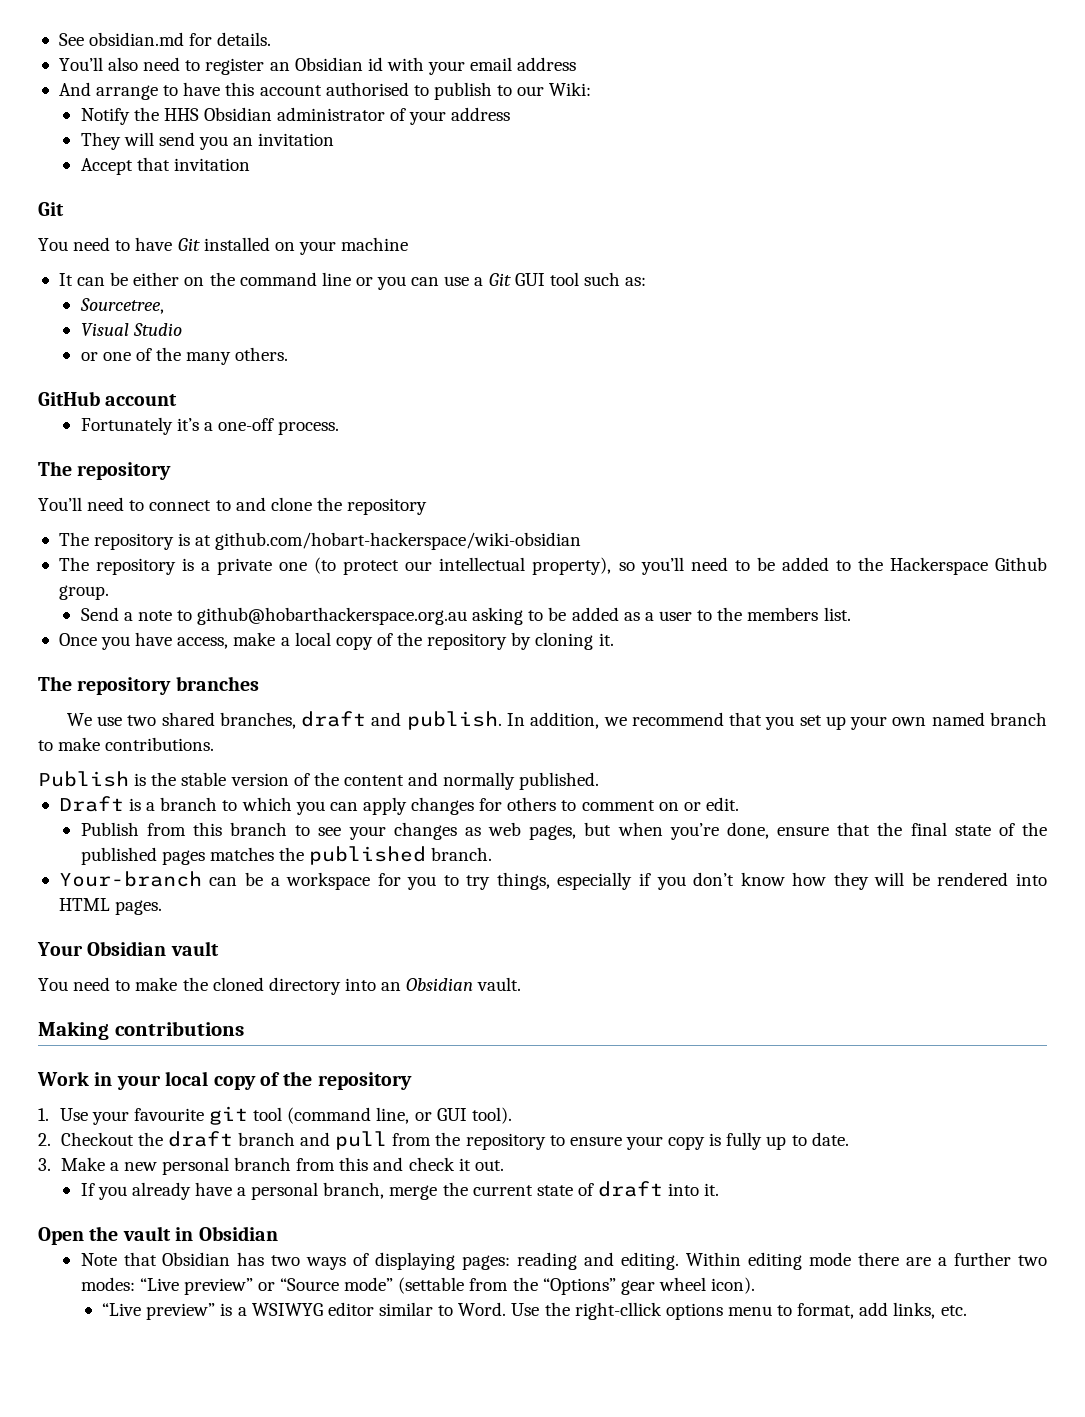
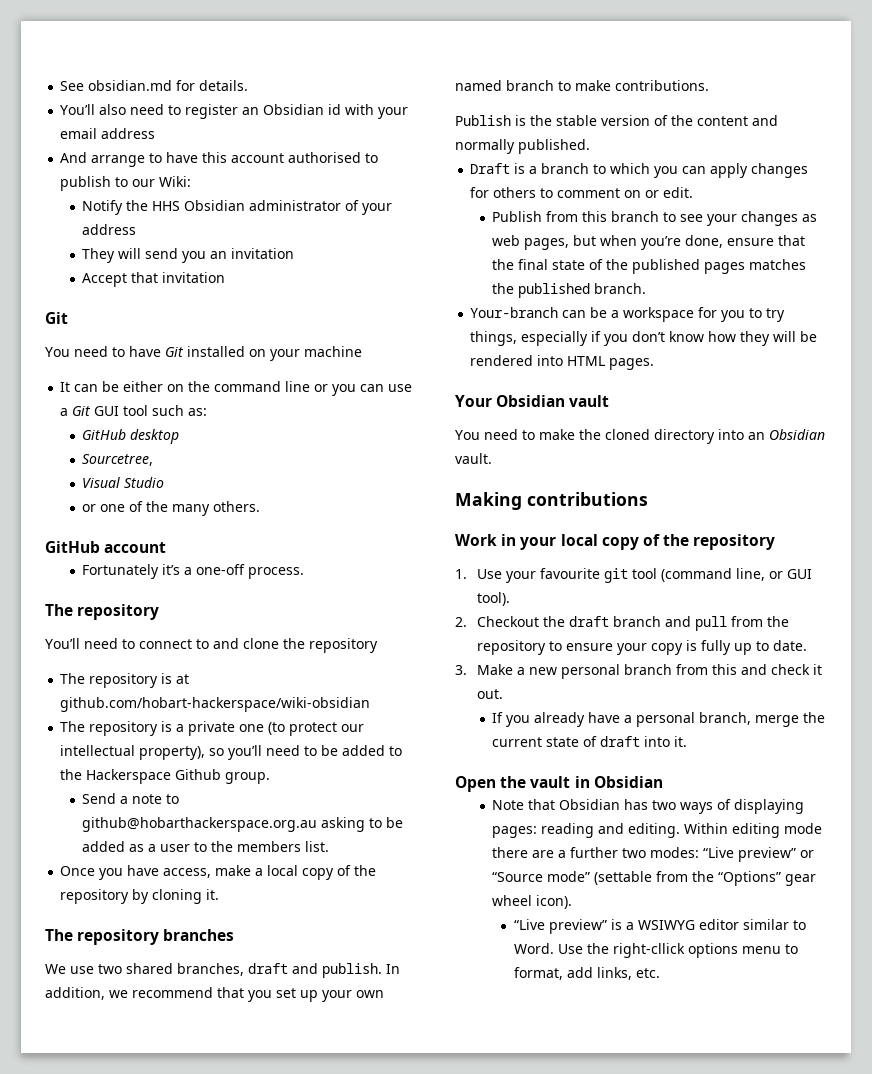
+ GitHub desktop

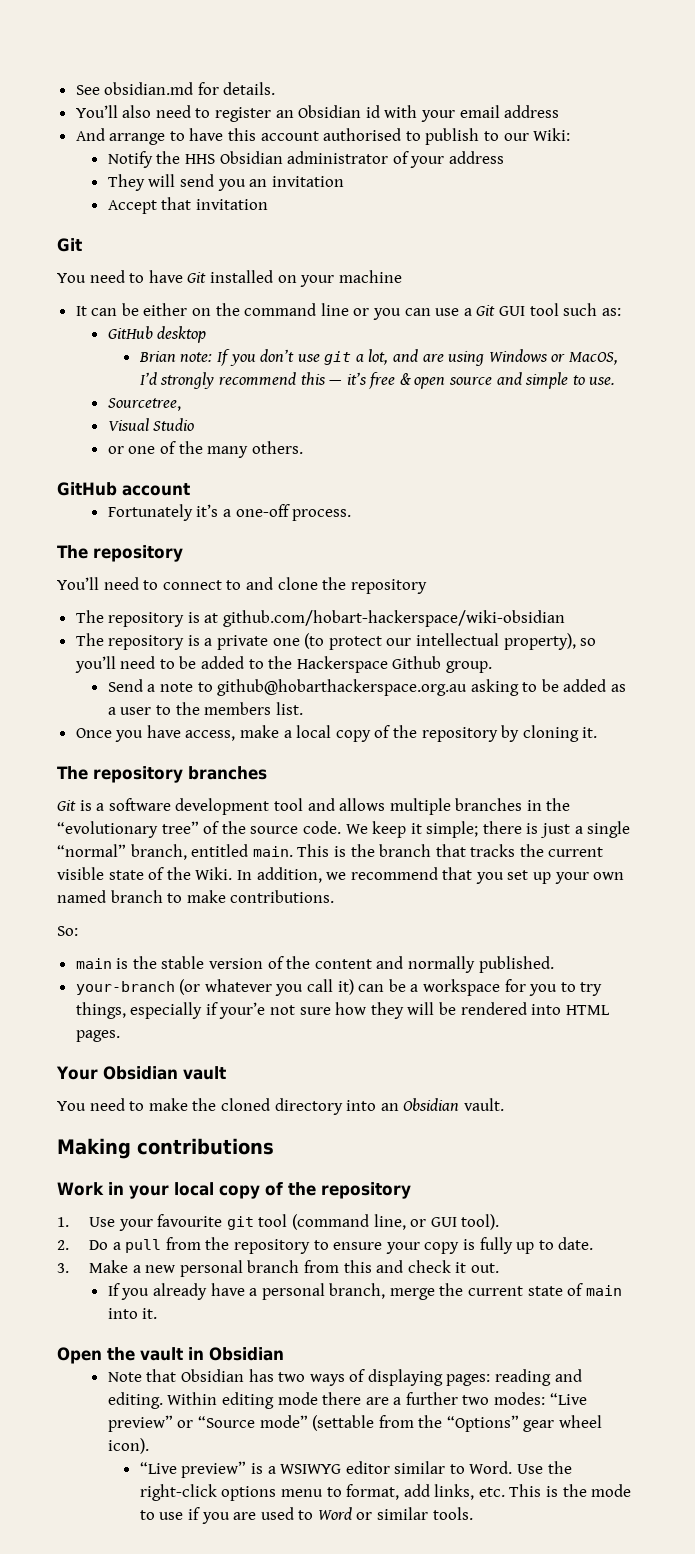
+ Brian note: If you don’t use git a lot, and are using Windows or MacOS, I’d strongly recommend this — it’s free & open source and simple to use.
- We use two shared branches, draft and publish.
+ Git is a software development tool and allows multiple branches in the “evolutionary tree” of the source code. We keep it simple; there is just a single “normal” branch, entitled main. This is the branch that tracks the current visible state of the Wiki.
- Publish is the stable version of the content and normally published.
+ So:
+ main is the stable version of the content and normally published.
- Draft is a branch to which you can apply changes for others to comment on or edit.
- Publish from this branch to see your changes as web pages, but when you’re done, ensure that the final state of the published pages matches the published branch.
- Your-branch can be a workspace for you to try things, especially if you don’t know how they will be rendered into HTML pages.
+ your-branch (or whatever you call it) can be a workspace for you to try things, especially if your’e not sure how they will be rendered into HTML pages.
- 2. Checkout the draft branch and pull from the repository to ensure your copy is fully up to date.
+ 2. Do a pull from the repository to ensure your copy is fully up to date.
- If you already have a personal branch, merge the current state of draft into it.
+ If you already have a personal branch, merge the current state of main into it.
- Use the right-cllick options menu to format, add links, etc.
+ Use the right-click options menu to format, add links, etc. This is the mode to use if you are used to Word or similar tools.

